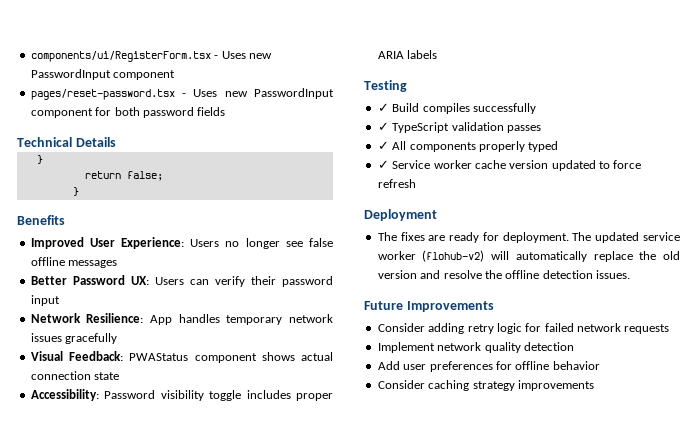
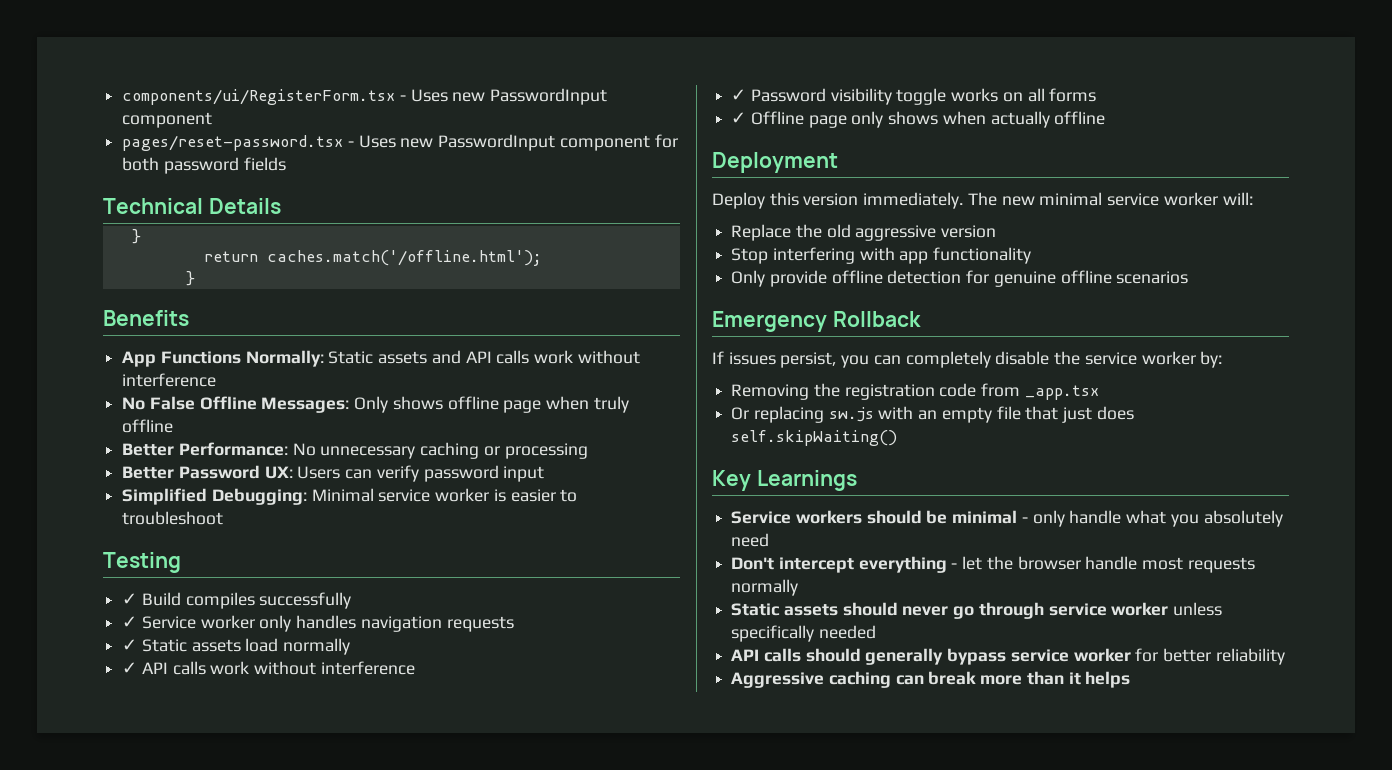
- return false;
+ return caches.match('/offline.html');
- Improved User Experience: Users no longer see false offline messages
+ App Functions Normally: Static assets and API calls work without interference
+ No False Offline Messages: Only shows offline page when truly offline
+ Better Performance: No unnecessary caching or processing
- Better Password UX: Users can verify their password input
+ Better Password UX: Users can verify password input
- Network Resilience: App handles temporary network issues gracefully
- Visual Feedback: PWAStatus component shows actual connection state
- Accessibility: Password visibility toggle includes proper ARIA labels
+ Simplified Debugging: Minimal service worker is easier to troubleshoot
- ✓ TypeScript validation passes
- ✓ All components properly typed
- ✓ Service worker cache version updated to force refresh
+ ✓ Service worker only handles navigation requests
+ ✓ Static assets load normally
+ ✓ API calls work without interference
+ ✓ Password visibility toggle works on all forms
+ ✓ Offline page only shows when actually offline
  Deployment
- The fixes are ready for deployment. The updated service worker (flohub-v2) will automatically replace the old version and resolve the offline detection issues.
- Future Improvements
- Consider adding retry logic for failed network requests
- Implement network quality detection
- Add user preferences for offline behavior
- Consider caching strategy improvements
+ Deploy this version immediately. The new minimal service worker will:
+ Replace the old aggressive version
+ Stop interfering with app functionality
+ Only provide offline detection for genuine offline scenarios
+ Emergency Rollback
+ If issues persist, you can completely disable the service worker by:
+ Removing the registration code from _app.tsx
+ Or replacing sw.js with an empty file that just does self.skipWaiting()
+ Key Learnings
+ Service workers should be minimal - only handle what you absolutely need
+ Don't intercept everything - let the browser handle most requests normally
+ Static assets should never go through service worker unless specifically needed
+ API calls should generally bypass service worker for better reliability
+ Aggressive caching can break more than it helps

